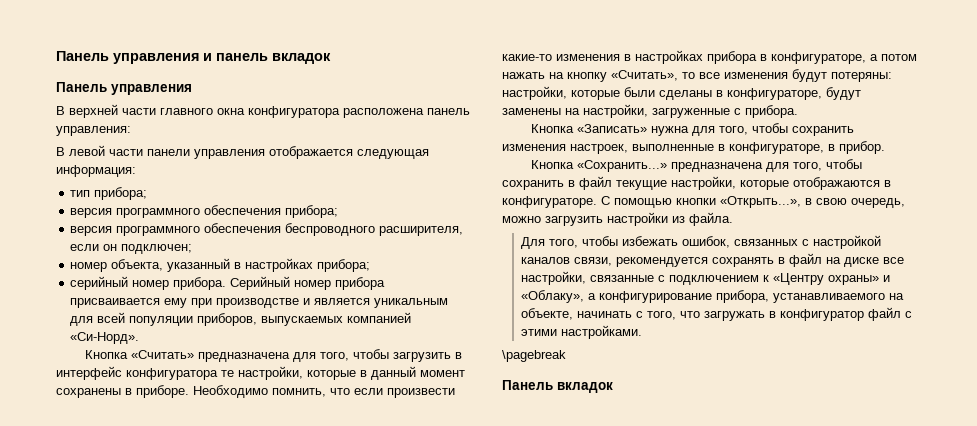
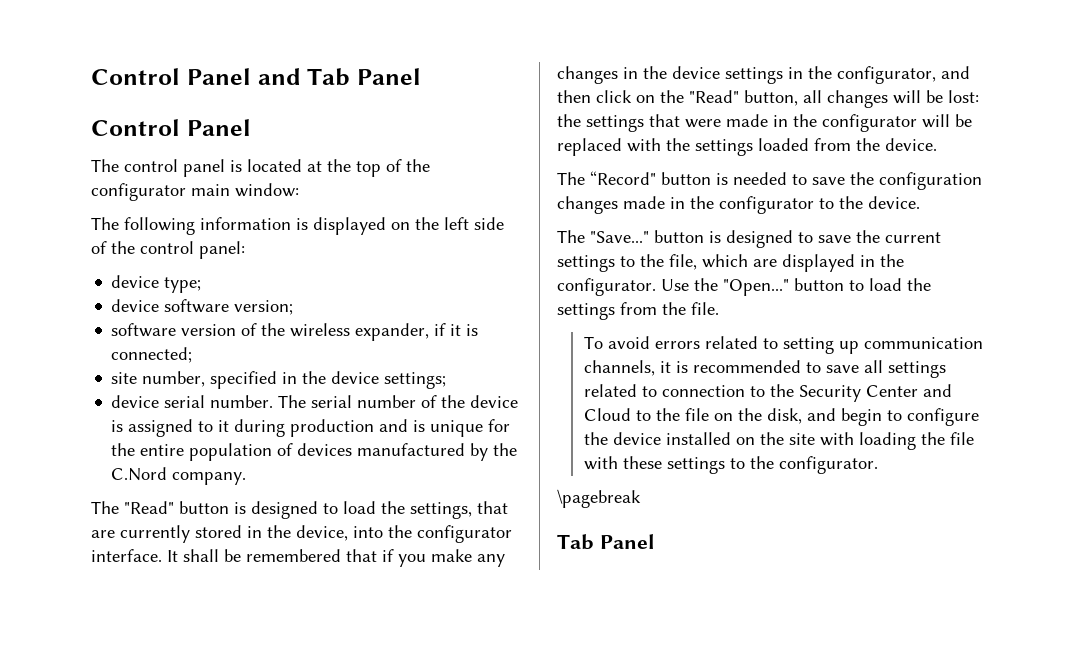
- Панель управления и панель вкладок
- Панель управления
- В верхней части главного окна конфигуратора расположена панель управления:
- В левой части панели управления отображается следующая информация:
- тип прибора;
- версия программного обеспечения прибора;
- версия программного обеспечения беспроводного расширителя, если он подключен;
- номер объекта, указанный в настройках прибора;
- серийный номер прибора. Серийный номер прибора присваивается ему при производстве и является уникальным для всей популяции приборов, выпускаемых компанией «Си-Норд».
- Кнопка «Считать» предназначена для того, чтобы загрузить в интерфейс конфигуратора те настройки, которые в данный момент сохранены в приборе. Необходимо помнить, что если произвести какие-то изменения в настройках прибора в конфигураторе, а потом нажать на кнопку «Считать», то все изменения будут потеряны: настройки, которые были сделаны в конфигураторе, будут заменены на настройки, загруженные с прибора.
- Кнопка «Записать» нужна для того, чтобы сохранить изменения настроек, выполненные в конфигураторе, в прибор.
- Кнопка «Сохранить...» предназначена для того, чтобы сохранить в файл текущие настройки, которые отображаются в конфигураторе. С помощью кнопки «Открыть...», в свою очередь, можно загрузить настройки из файла.
- Для того, чтобы избежать ошибок, связанных с настройкой каналов связи, рекомендуется сохранять в файл на диске все настройки, связанные с подключением к «Центру охраны» и «Облаку», а конфигурирование прибора, устанавливаемого на объекте, начинать c того, что загружать в конфигуратор файл с этими настройками.
+ Control Panel and Tab Panel
+ Control Panel
+ The control panel is located at the top of the configurator main window:
+ The following information is displayed on the left side of the control panel:
+ device type;
+ device software version;
+ software version of the wireless expander, if it is connected;
+ site number, specified in the device settings;
+ device serial number. The serial number of the device is assigned to it during production and is unique for the entire population of devices manufactured by the C.Nord company.
+ The "Read" button is designed to load the settings, that are currently stored in the device, into the configurator interface. It shall be remembered that if you make any changes in the device settings in the configurator, and then click on the "Read" button, all changes will be lost: the settings that were made in the configurator will be replaced with the settings loaded from the device.
+ The “Record" button is needed to save the configuration changes made in the configurator to the device.
+ The "Save..." button is designed to save the current settings to the file, which are displayed in the configurator. Use the "Open..." button to load the settings from the file.
+ To avoid errors related to setting up communication channels, it is recommended to save all settings related to connection to the Security Center and Cloud to the file on the disk, and begin to configure the device installed on the site with loading the file with these settings to the configurator.
  \pagebreak
- Панель вкладок
+ Tab Panel

